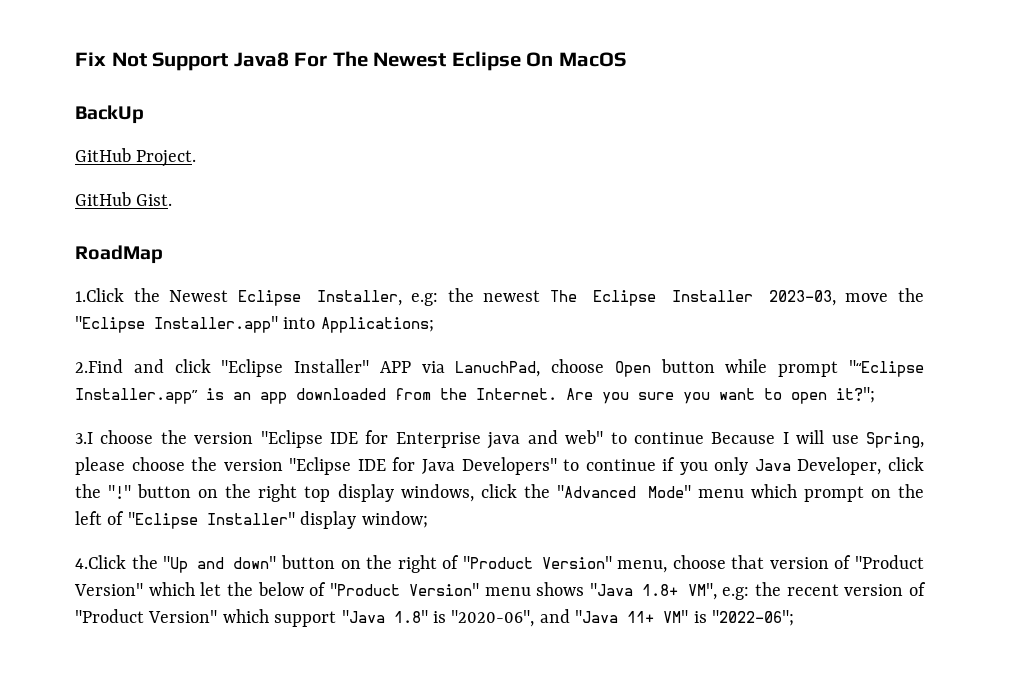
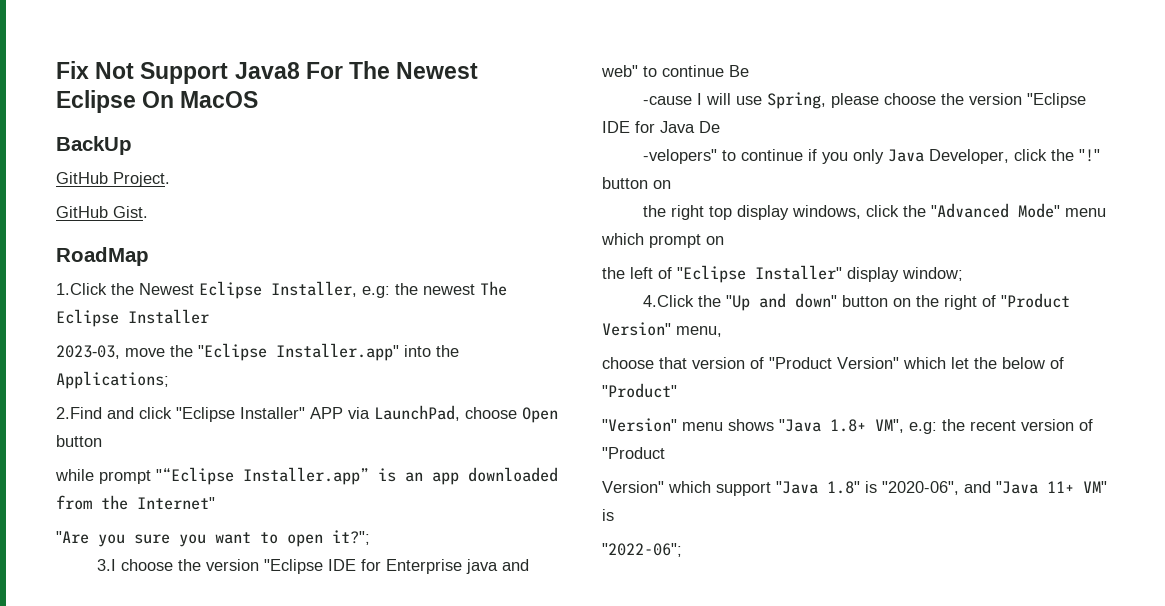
- 1.Click the Newest Eclipse Installer, e.g: the newest The Eclipse Installer 2023‑03, move the "Eclipse Installer.app" into Applications;
+ 1.Click the Newest Eclipse Installer, e.g: the newest The Eclipse Installer
+ 2023‑03, move the "Eclipse Installer.app" into the Applications;
- 2.Find and click "Eclipse Installer" APP via LanuchPad, choose Open button while prompt "“Eclipse Installer.app” is an app downloaded from the Internet. Are you sure you want to open it?";
+ 2.Find and click "Eclipse Installer" APP via LaunchPad, choose Open button
+ while prompt "“Eclipse Installer.app” is an app downloaded from the Internet"
+ "Are you sure you want to open it?";
- 3.I choose the version "Eclipse IDE for Enterprise java and web" to continue Because I will use Spring, please choose the version "Eclipse IDE for Java Developers" to continue if you only Java Developer, click the "!" button on the right top display windows, click the "Advanced Mode" menu which prompt on the left of "Eclipse Installer" display window;
+ 3.I choose the version "Eclipse IDE for Enterprise java and web" to continue Be
+ -cause I will use Spring, please choose the version "Eclipse IDE for Java De
+ -velopers" to continue if you only Java Developer, click the "!" button on
+ the right top display windows, click the "Advanced Mode" menu which prompt on
+ the left of "Eclipse Installer" display window;
- 4.Click the "Up and down" button on the right of "Product Version" menu, choose that version of "Product Version" which let the below of "Product Version" menu shows "Java 1.8+ VM", e.g: the recent version of "Product Version" which support "Java 1.8" is "2020-06", and "Java 11+ VM" is "2022-06";
+ 4.Click the "Up and down" button on the right of "Product Version" menu,
+ choose that version of "Product Version" which let the below of "Product"
+ "Version" menu shows "Java 1.8+ VM", e.g: the recent version of "Product
+ Version" which support "Java 1.8" is "2020-06", and "Java 11+ VM" is
+ "2022-06";

